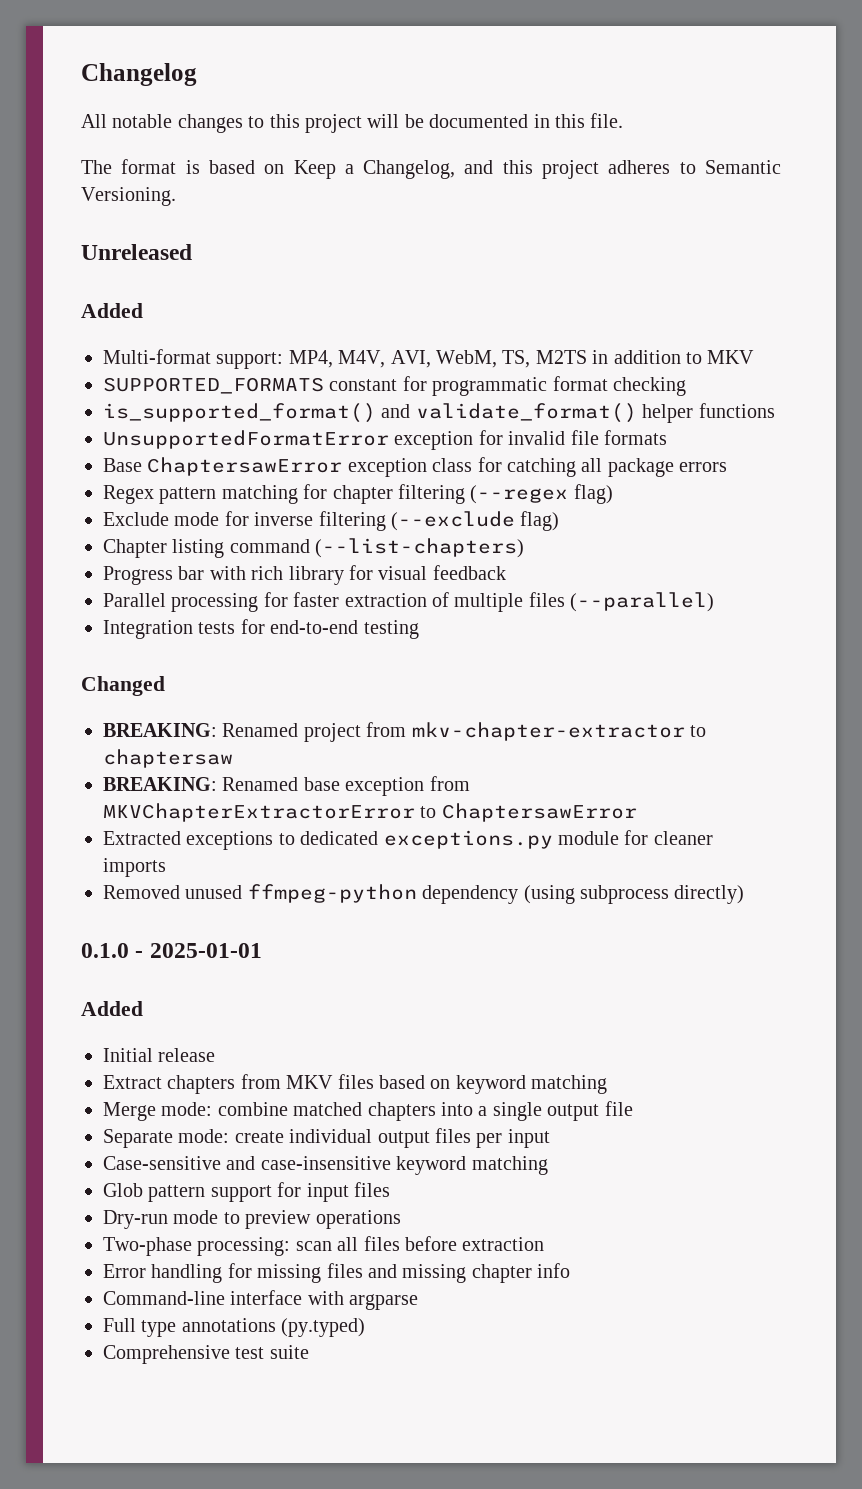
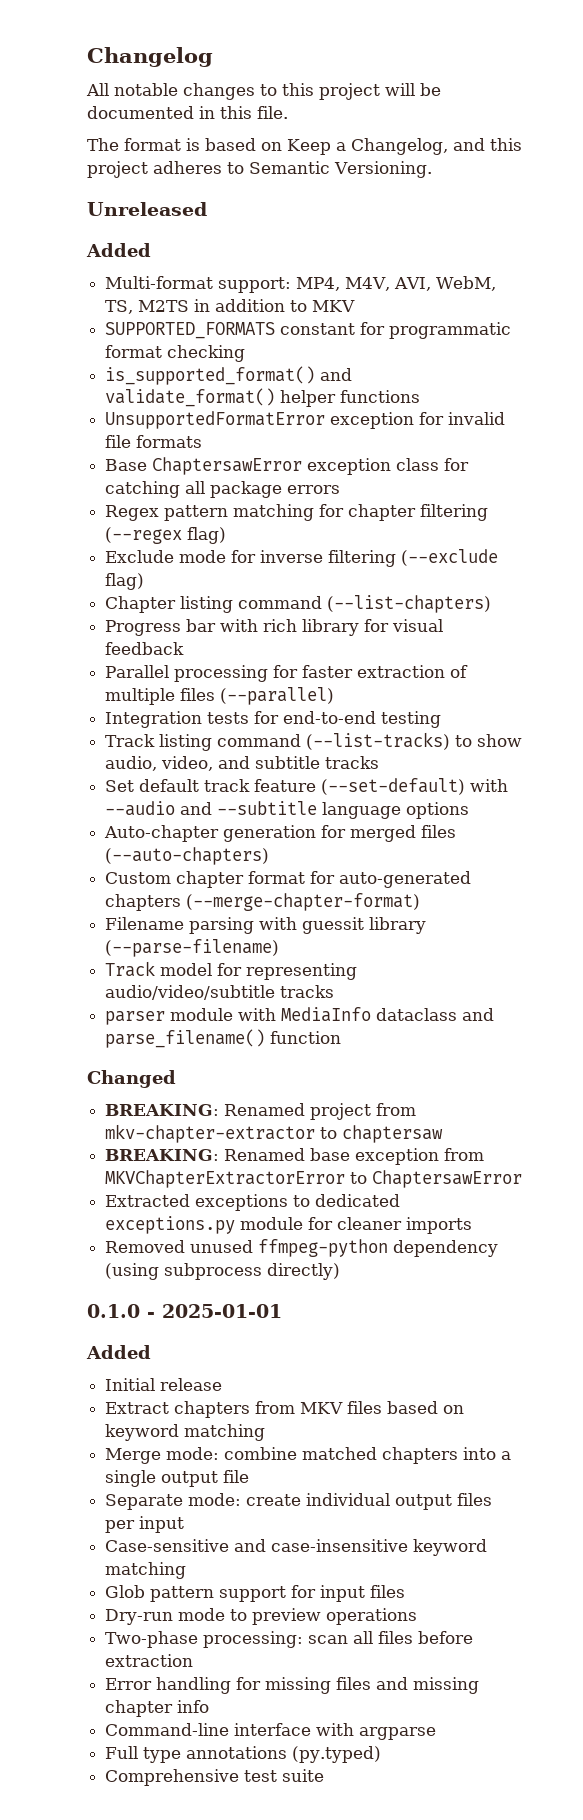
+ Track listing command (--list-tracks) to show audio, video, and subtitle tracks
+ Set default track feature (--set-default) with --audio and --subtitle language options
+ Auto-chapter generation for merged files (--auto-chapters)
+ Custom chapter format for auto-generated chapters (--merge-chapter-format)
+ Filename parsing with guessit library (--parse-filename)
+ Track model for representing audio/video/subtitle tracks
+ parser module with MediaInfo dataclass and parse_filename() function

